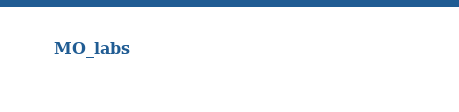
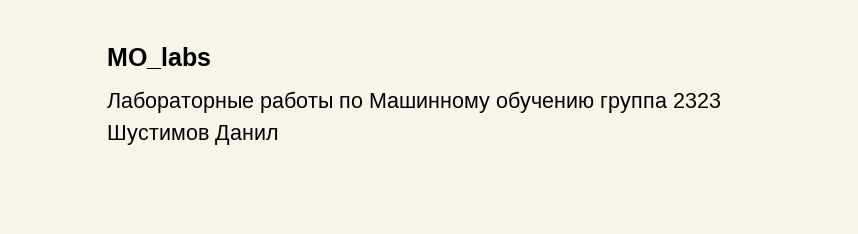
+ Лабораторные работы по Машинному обучению группа 2323 Шустимов Данил

